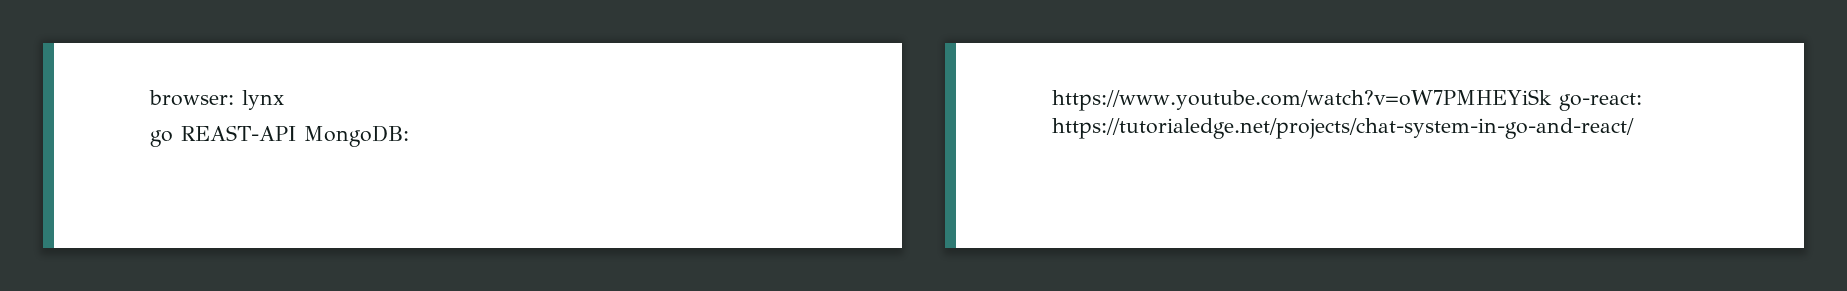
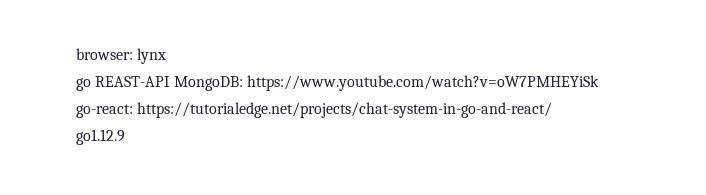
- go REAST-API MongoDB: https://www.youtube.com/watch?v=oW7PMHEYiSk go-react: https://tutorialedge.net/projects/chat-system-in-go-and-react/
+ go REAST-API MongoDB: https://www.youtube.com/watch?v=oW7PMHEYiSk
+ go-react: https://tutorialedge.net/projects/chat-system-in-go-and-react/
+ go1.12.9

